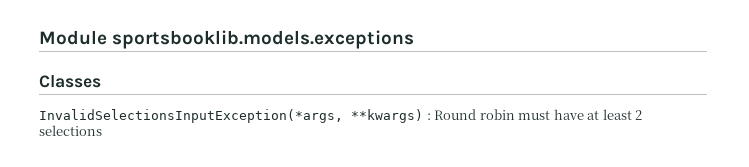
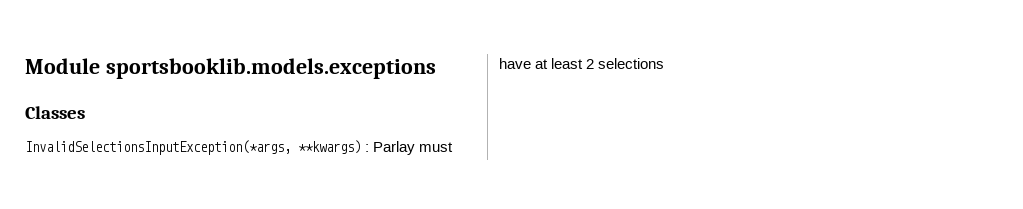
- InvalidSelectionsInputException(*args, **kwargs) : Round robin must have at least 2 selections
+ InvalidSelectionsInputException(*args, **kwargs) : Parlay must have at least 2 selections

